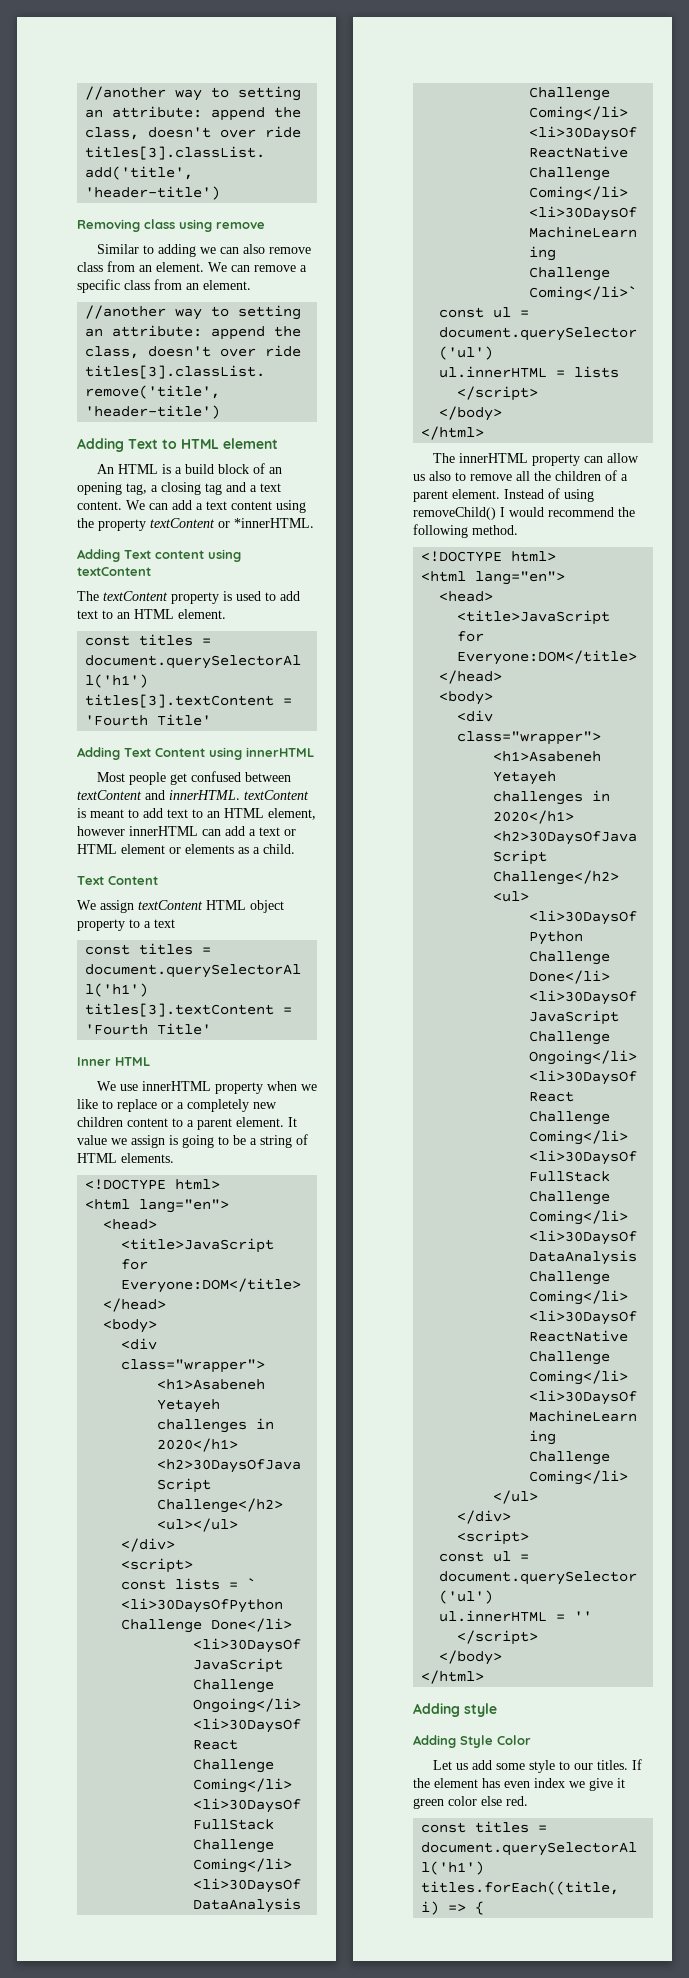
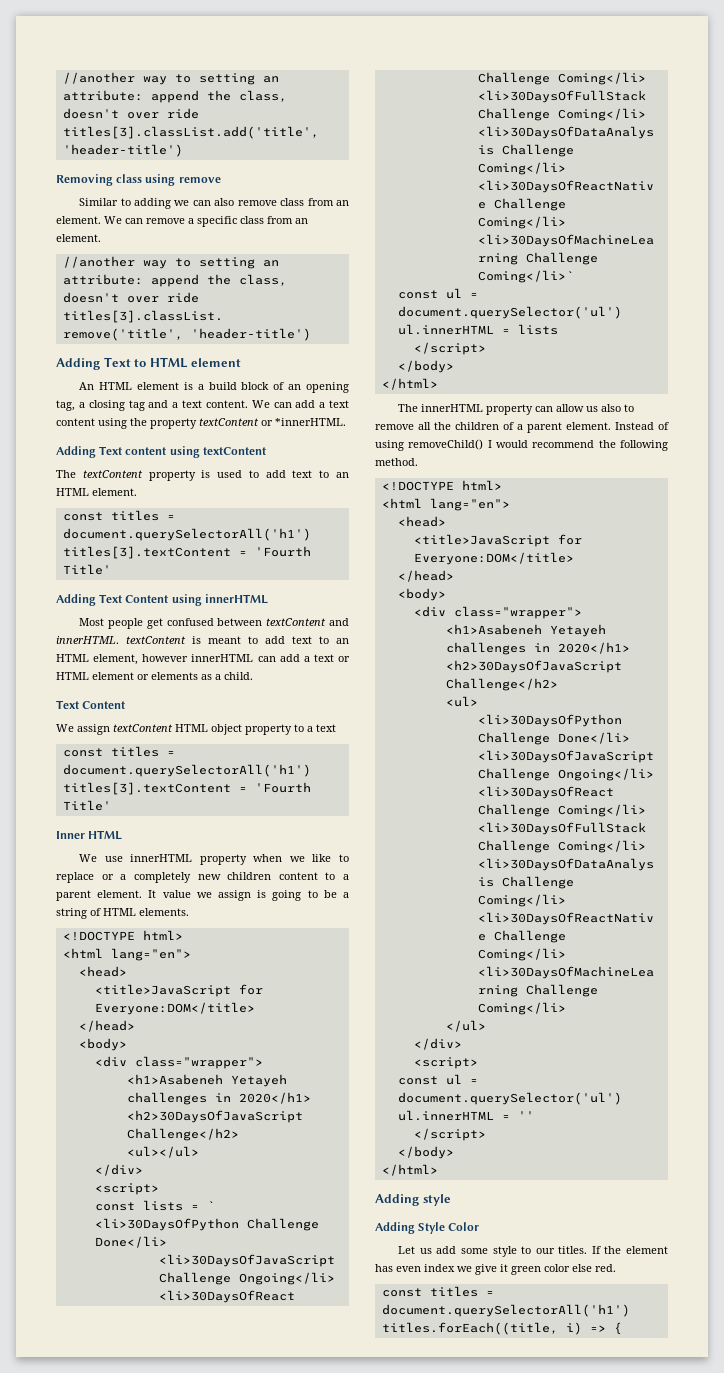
- An HTML is a build block of an opening tag, a closing tag and a text content.
+ An HTML element is a build block of an opening tag, a closing tag and a text content.

